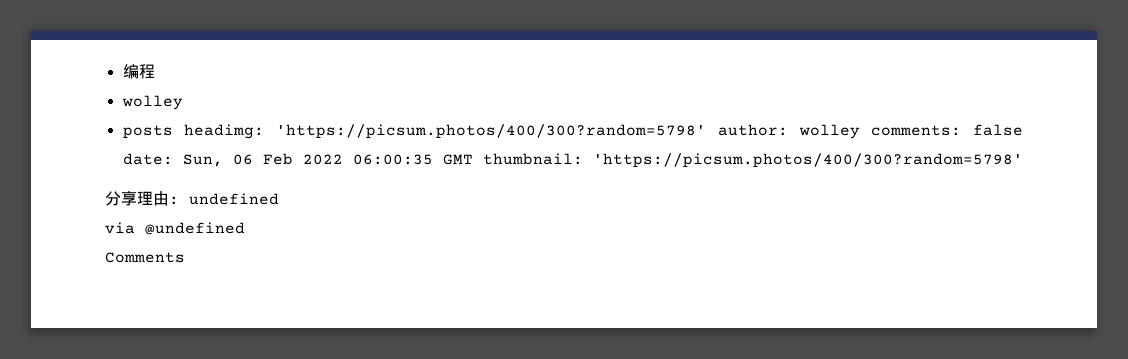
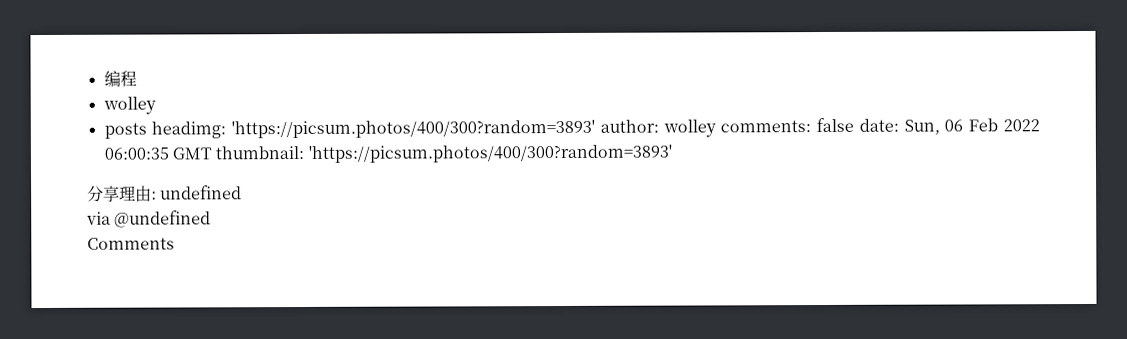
- posts headimg: 'https://picsum.photos/400/300?random=5798' author: wolley comments: false date: Sun, 06 Feb 2022 06:00:35 GMT thumbnail: 'https://picsum.photos/400/300?random=5798'
+ posts headimg: 'https://picsum.photos/400/300?random=3893' author: wolley comments: false date: Sun, 06 Feb 2022 06:00:35 GMT thumbnail: 'https://picsum.photos/400/300?random=3893'

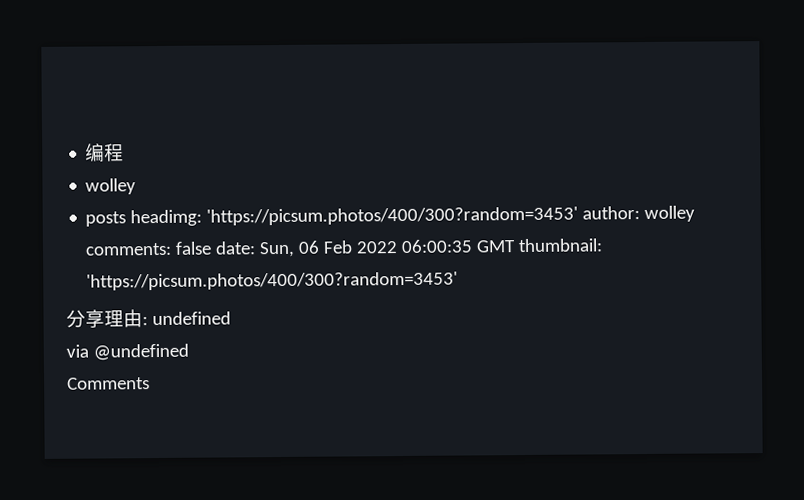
- posts headimg: 'https://picsum.photos/400/300?random=3893' author: wolley comments: false date: Sun, 06 Feb 2022 06:00:35 GMT thumbnail: 'https://picsum.photos/400/300?random=3893'
+ posts headimg: 'https://picsum.photos/400/300?random=3453' author: wolley comments: false date: Sun, 06 Feb 2022 06:00:35 GMT thumbnail: 'https://picsum.photos/400/300?random=3453'

